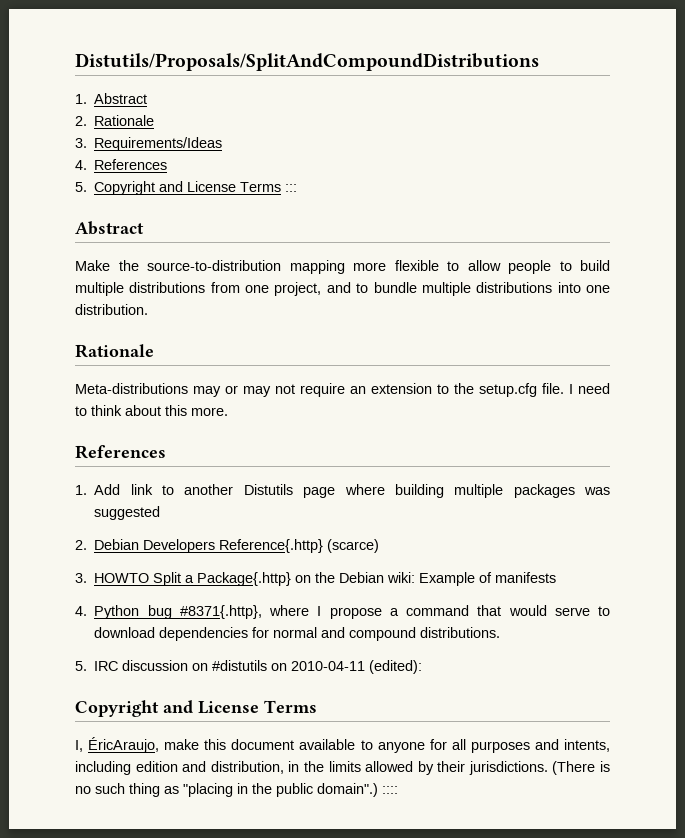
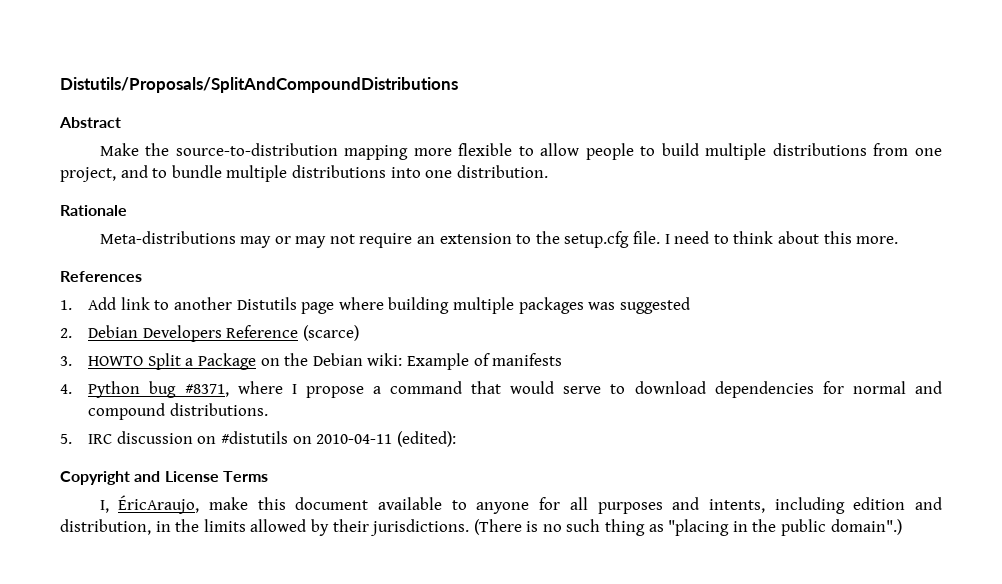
- 1. Abstract
- 2. Rationale
- 3. Requirements/Ideas
- 4. References
- 5. Copyright and License Terms :::
- 2. Debian Developers Reference{.http} (scarce)
+ 2. Debian Developers Reference (scarce)
- 3. HOWTO Split a Package{.http} on the Debian wiki: Example of manifests
+ 3. HOWTO Split a Package on the Debian wiki: Example of manifests
- 4. Python bug #8371{.http}, where I propose a command that would serve to download dependencies for normal and compound distributions.
+ 4. Python bug #8371, where I propose a command that would serve to download dependencies for normal and compound distributions.
- (There is no such thing as "placing in the public domain".) ::::
+ (There is no such thing as "placing in the public domain".)

